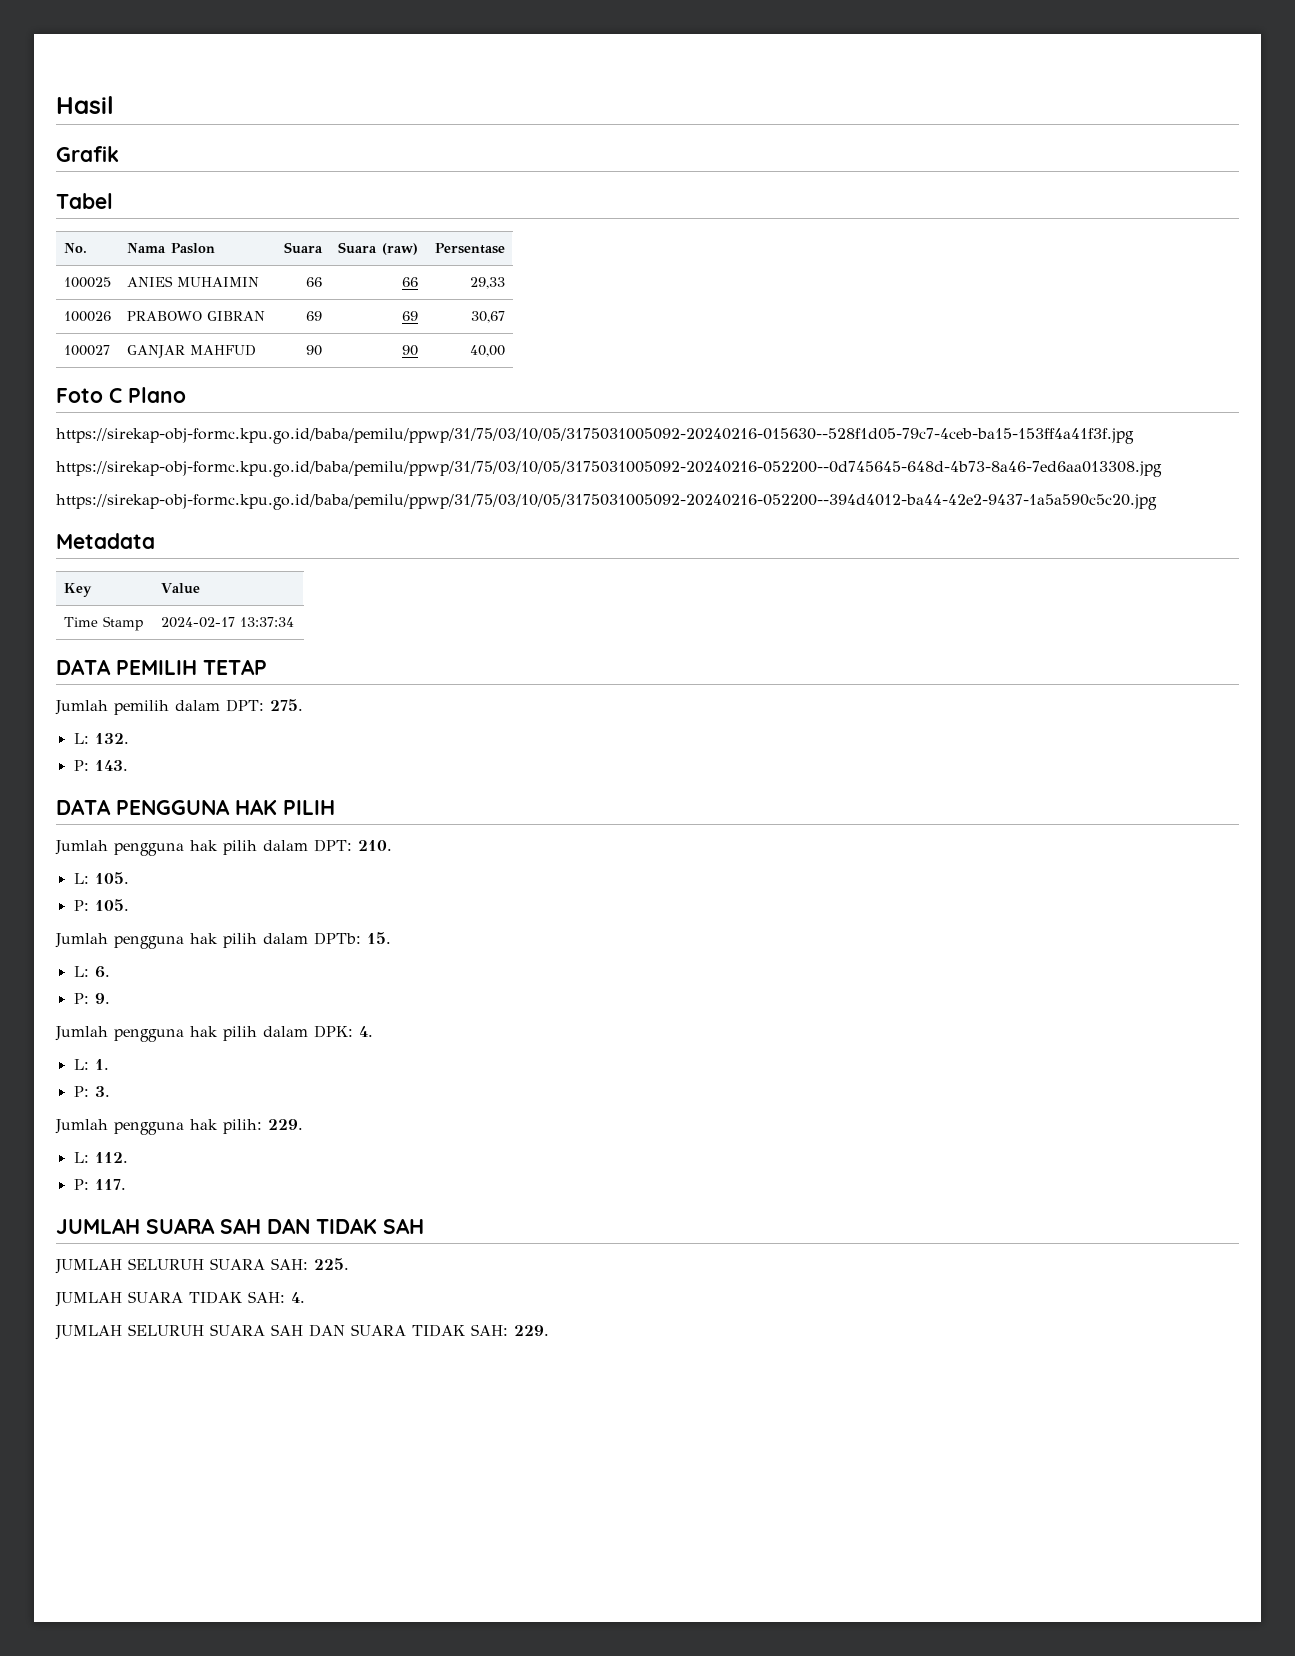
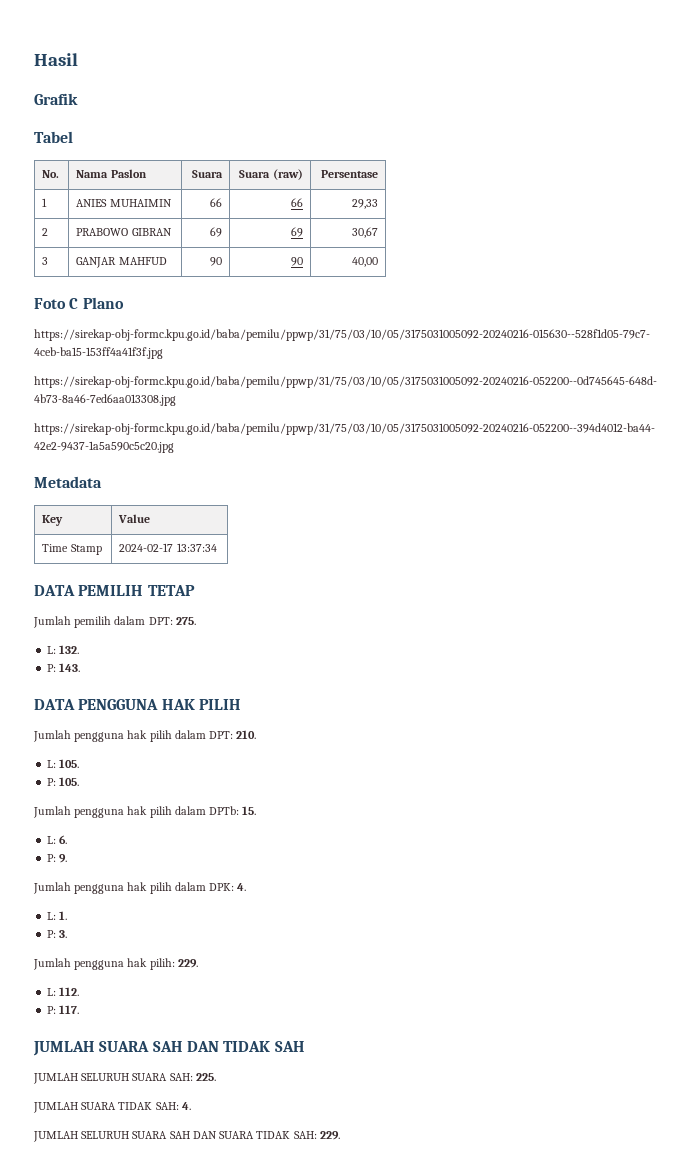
- 100025 | ANIES MUHAIMIN | 66 | 66 | 29,33
+ 1 | ANIES MUHAIMIN | 66 | 66 | 29,33
- 100026 | PRABOWO GIBRAN | 69 | 69 | 30,67
+ 2 | PRABOWO GIBRAN | 69 | 69 | 30,67
- 100027 | GANJAR MAHFUD | 90 | 90 | 40,00
+ 3 | GANJAR MAHFUD | 90 | 90 | 40,00

